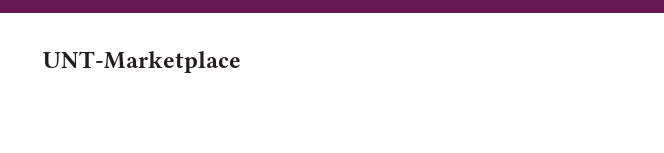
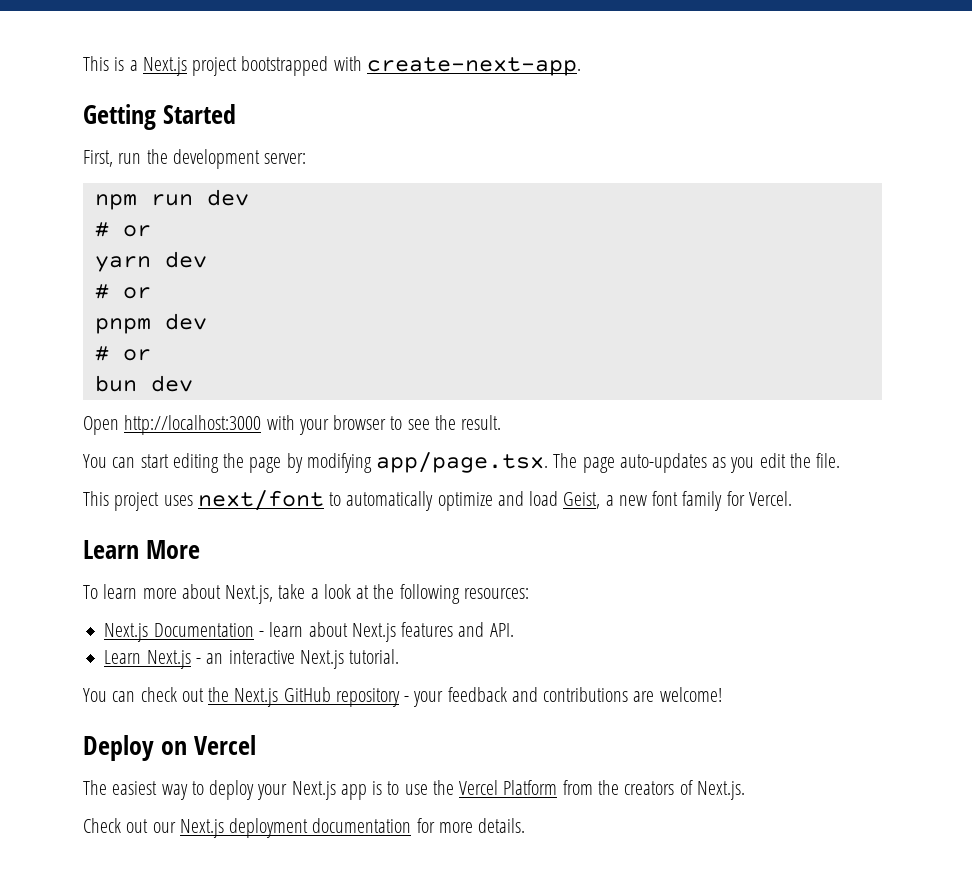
- UNT-Marketplace
+ This is a Next.js project bootstrapped with create-next-app.
+ Getting Started
+ First, run the development server:
+ npm run dev
+ # or
+ yarn dev
+ # or
+ pnpm dev
+ # or
+ bun dev
+ Open http://localhost:3000 with your browser to see the result.
+ You can start editing the page by modifying app/page.tsx. The page auto-updates as you edit the file.
+ This project uses next/font to automatically optimize and load Geist, a new font family for Vercel.
+ Learn More
+ To learn more about Next.js, take a look at the following resources:
+ Next.js Documentation - learn about Next.js features and API.
+ Learn Next.js - an interactive Next.js tutorial.
+ You can check out the Next.js GitHub repository - your feedback and contributions are welcome!
+ Deploy on Vercel
+ The easiest way to deploy your Next.js app is to use the Vercel Platform from the creators of Next.js.
+ Check out our Next.js deployment documentation for more details.

